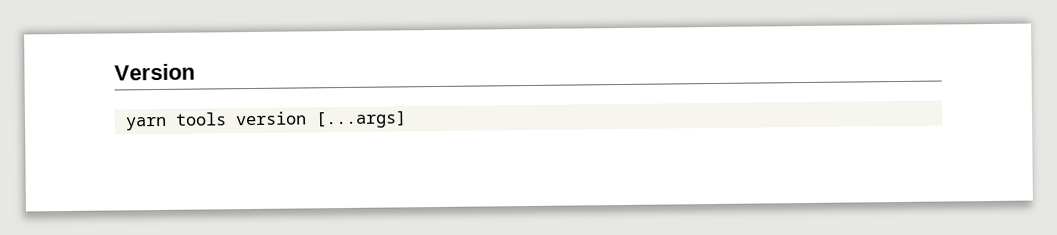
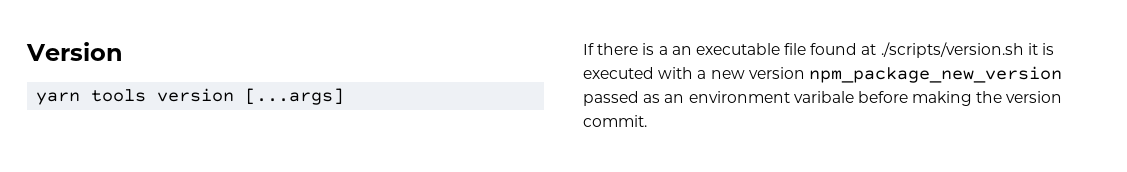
+ If there is a an executable file found at ./scripts/version.sh it is executed with a new version npm_package_new_version passed as an environment varibale before making the version commit.

